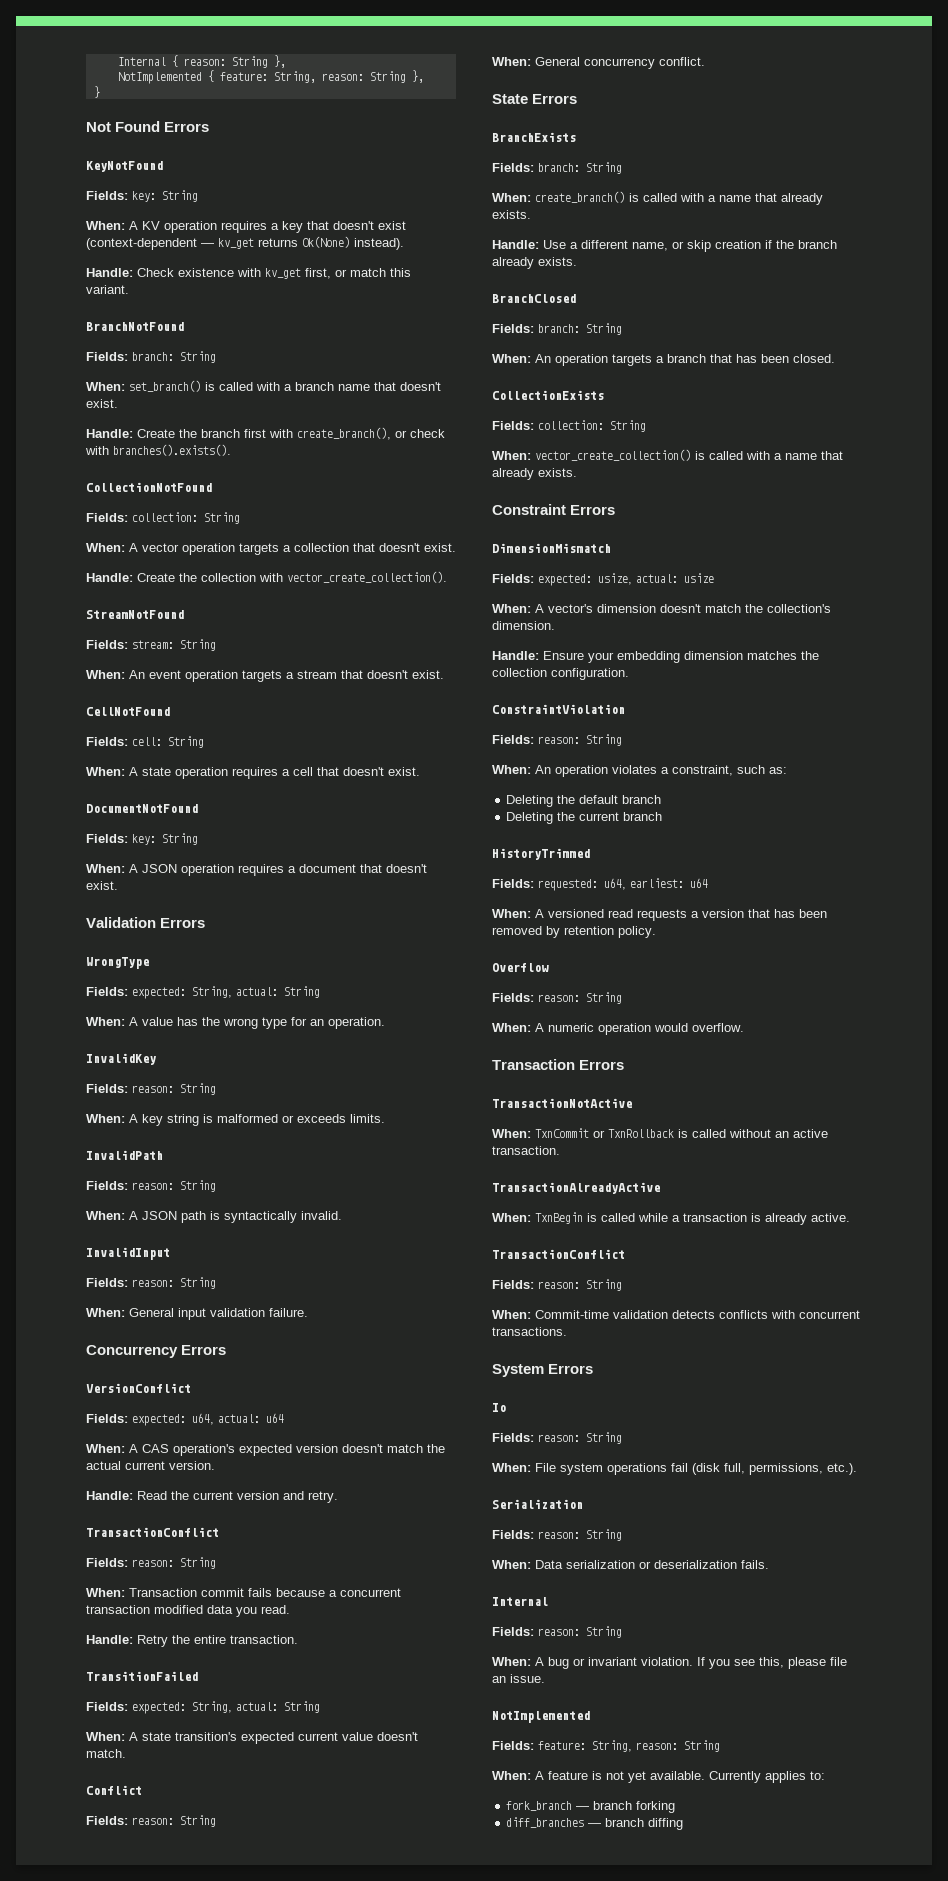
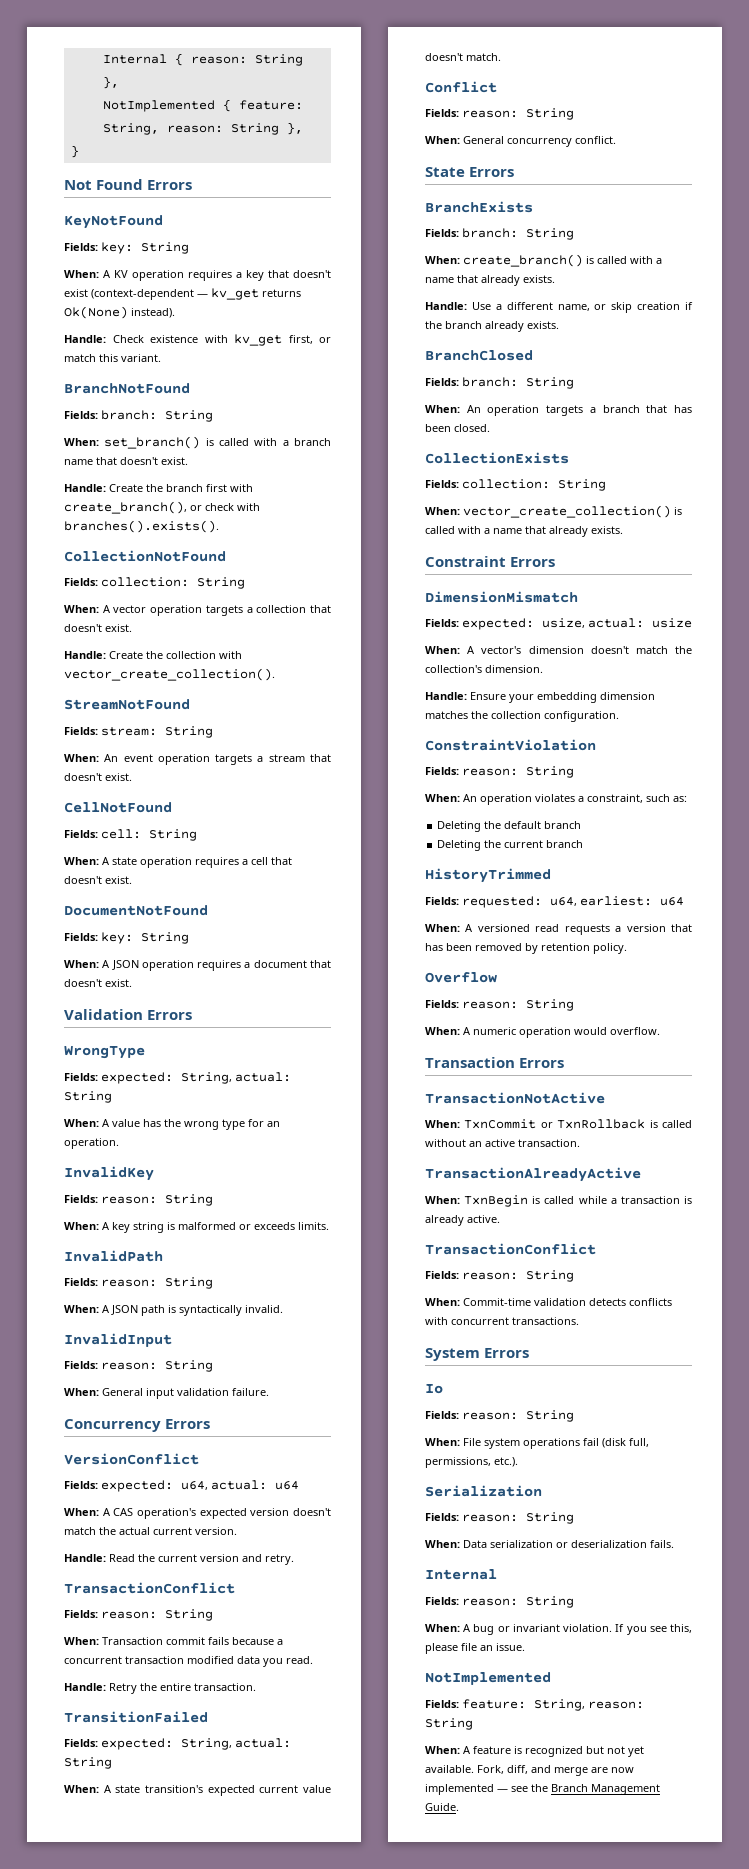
- When: A feature is not yet available.
+ When: A feature is recognized but not yet available.
- Currently applies to:
- fork_branch — branch forking
- diff_branches — branch diffing
+ Fork, diff, and merge are now implemented — see the Branch Management Guide.

